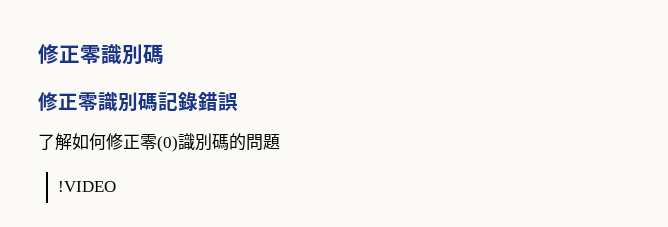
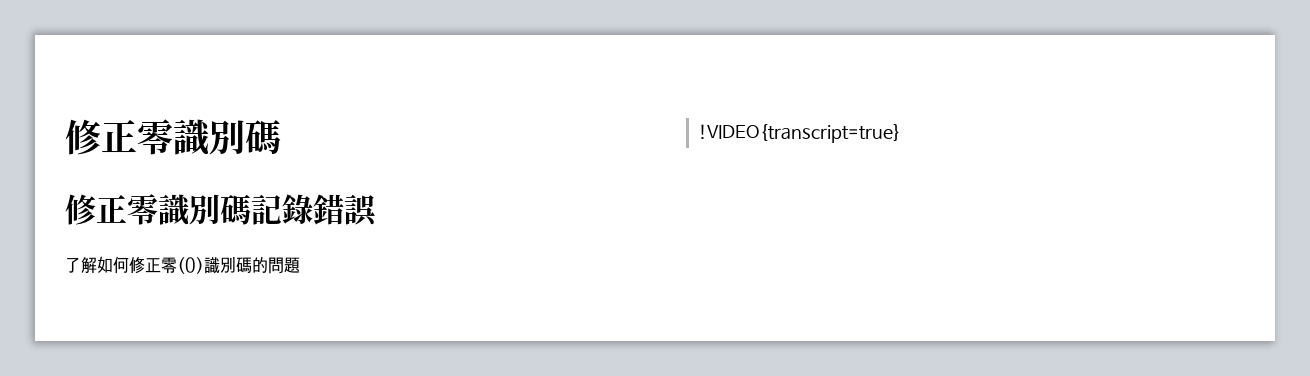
- !VIDEO
+ !VIDEO{transcript=true}

